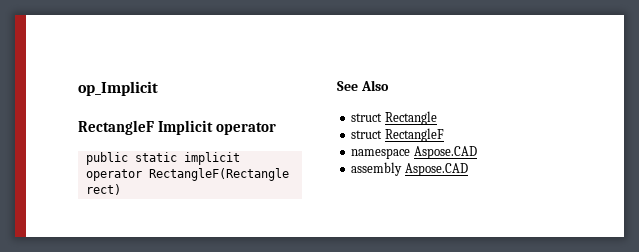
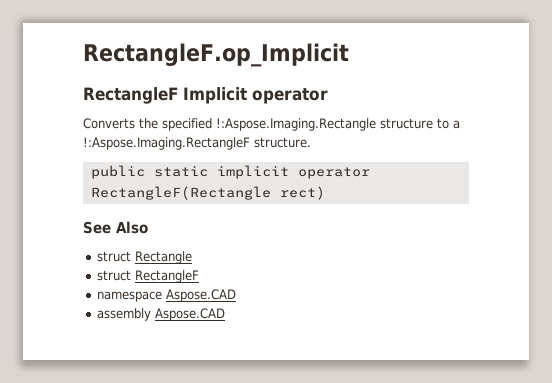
- op_Implicit
+ RectangleF.op_Implicit
+ Converts the specified !:Aspose.Imaging.Rectangle structure to a !:Aspose.Imaging.RectangleF structure.

